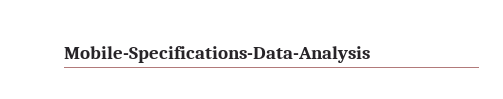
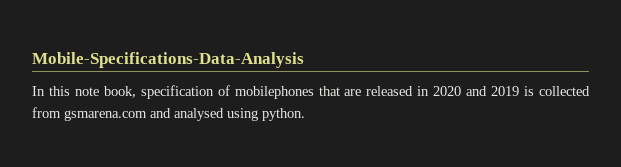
+ In this note book, specification of mobilephones that are released in 2020 and 2019 is collected from gsmarena.com and analysed using python.

